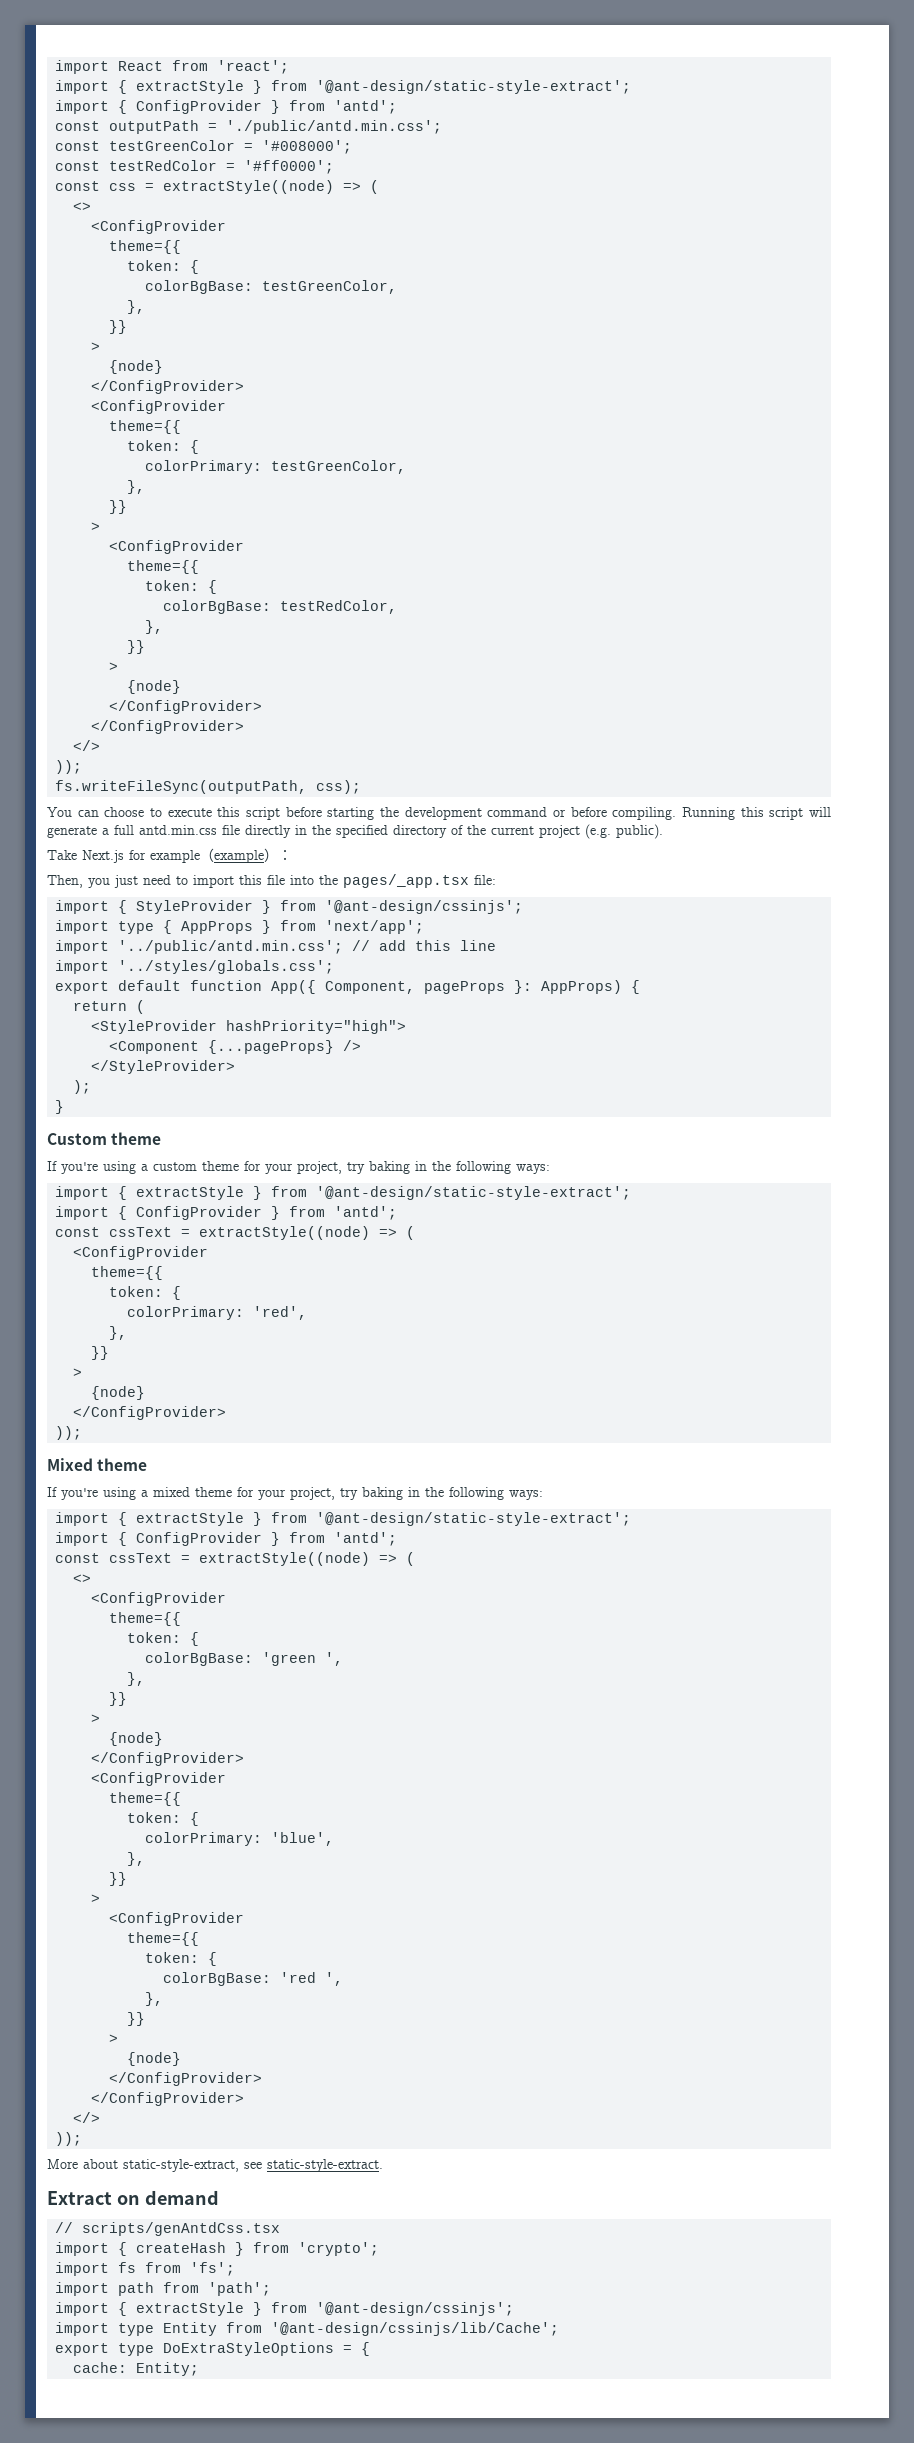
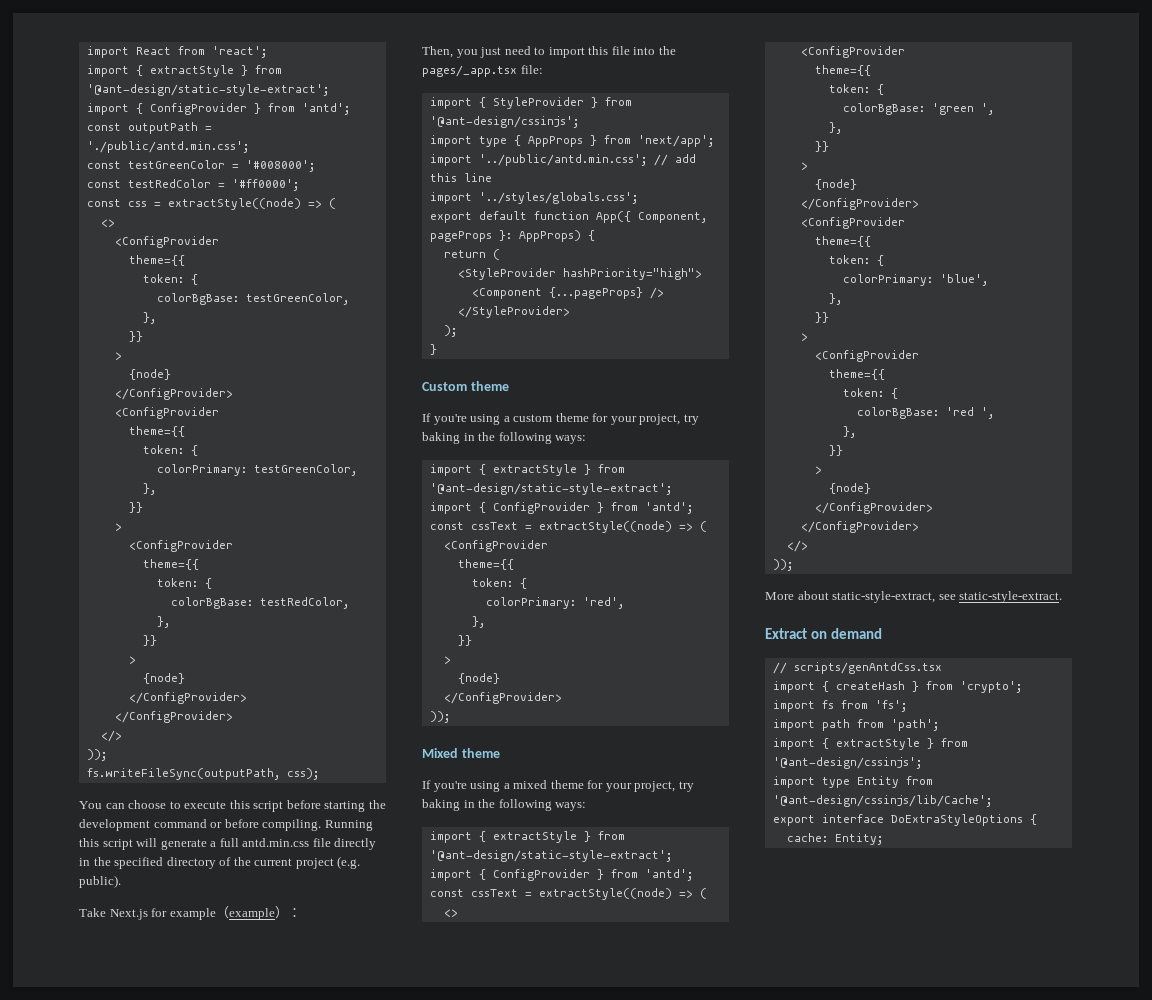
- export type DoExtraStyleOptions = {
+ export interface DoExtraStyleOptions {

